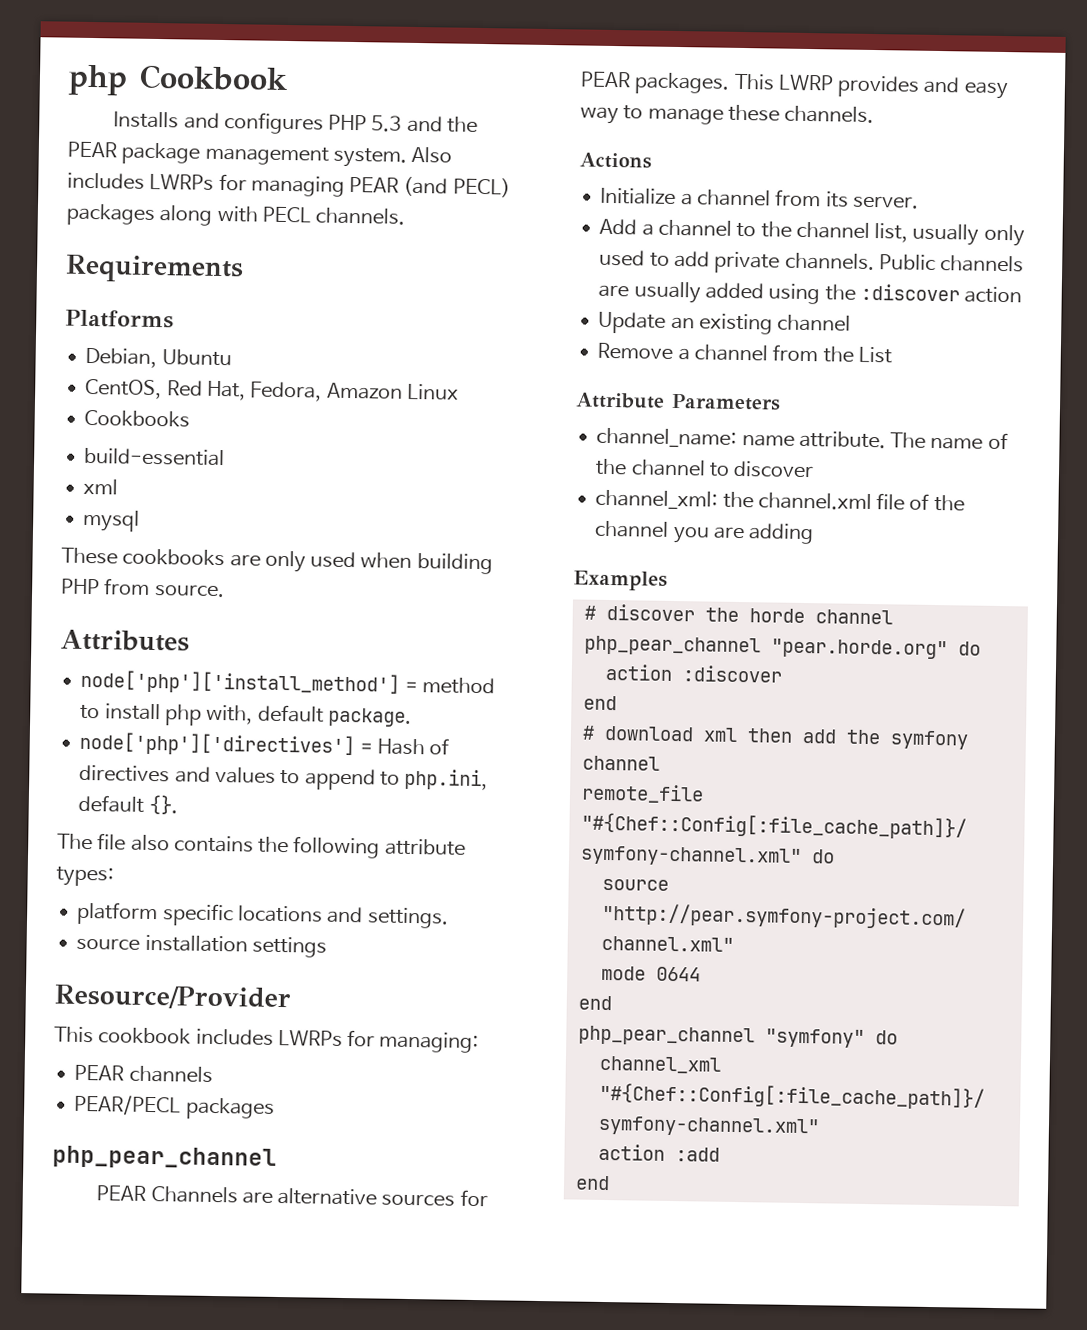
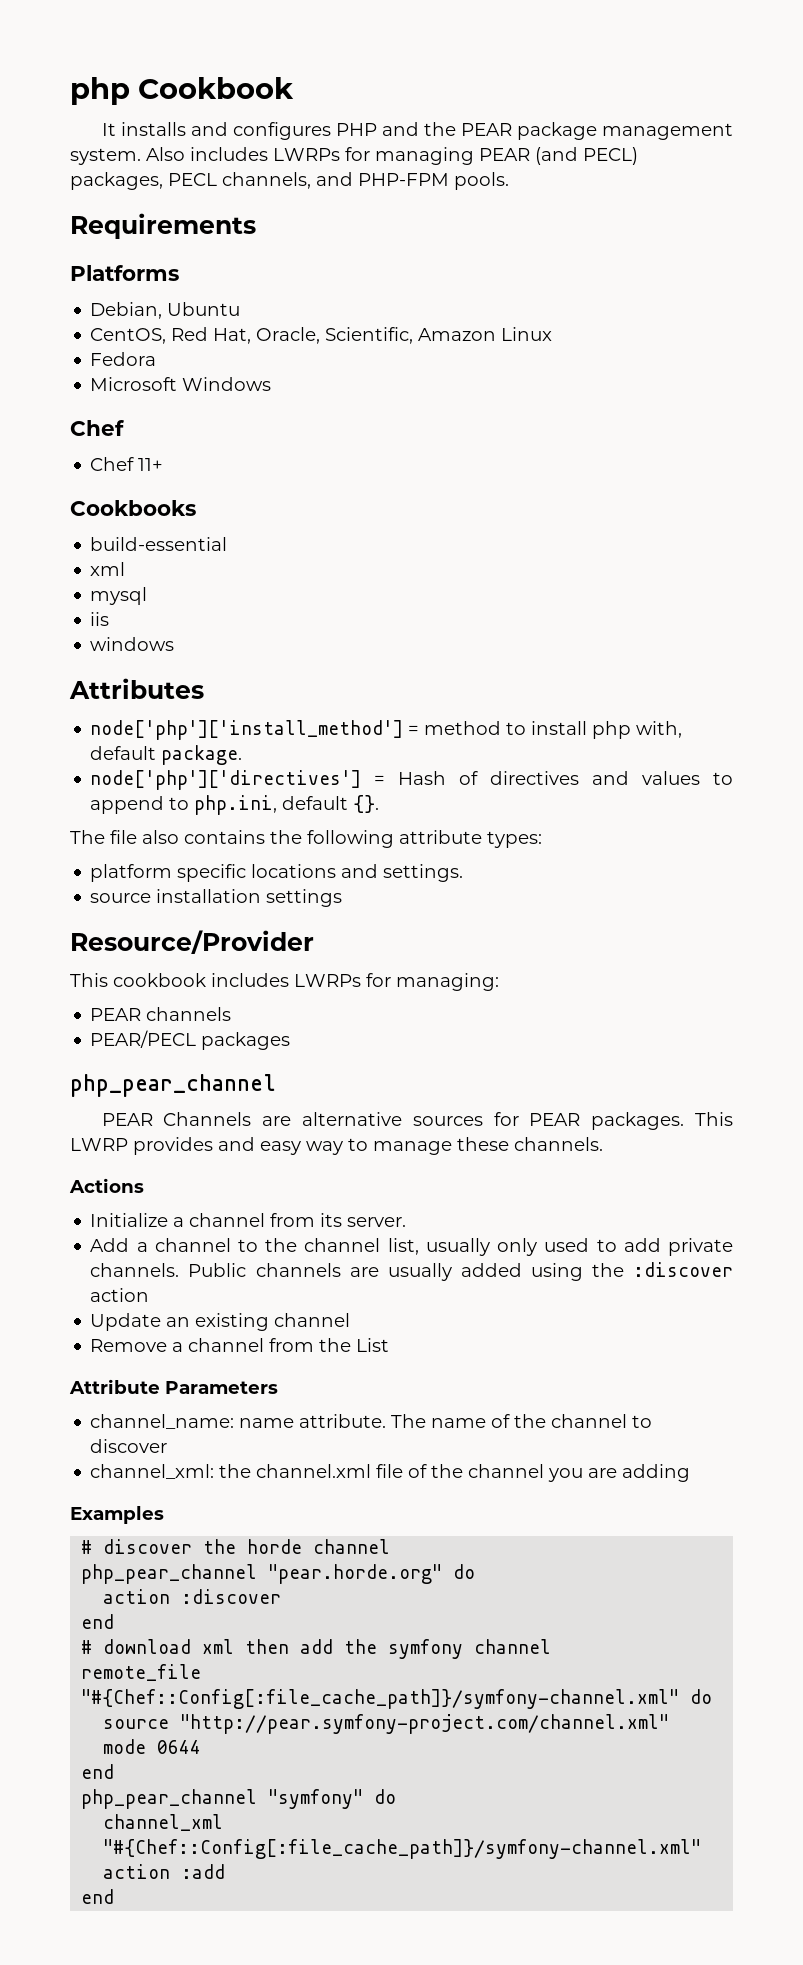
- Installs and configures PHP 5.3 and the PEAR package management system.
+ It installs and configures PHP and the PEAR package management system.
- Also includes LWRPs for managing PEAR (and PECL) packages along with PECL channels.
+ Also includes LWRPs for managing PEAR (and PECL) packages, PECL channels, and PHP-FPM pools.
- CentOS, Red Hat, Fedora, Amazon Linux
+ CentOS, Red Hat, Oracle, Scientific, Amazon Linux
+ Fedora
+ Microsoft Windows
+ Chef
+ Chef 11+
  Cookbooks
  build-essential
  xml
  mysql
- These cookbooks are only used when building PHP from source.
+ iis
+ windows

